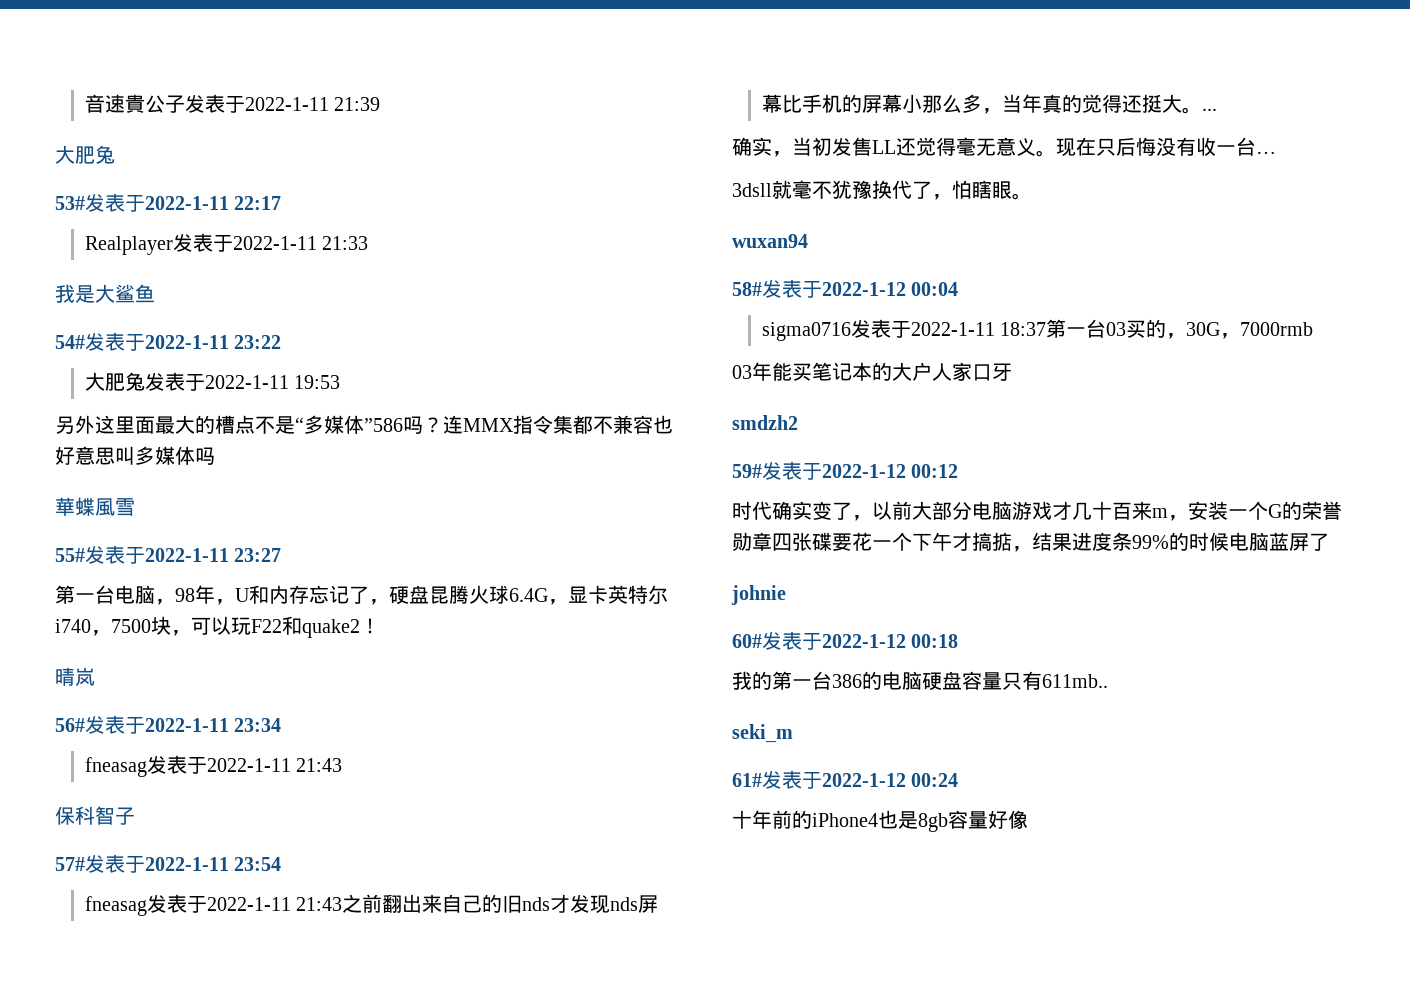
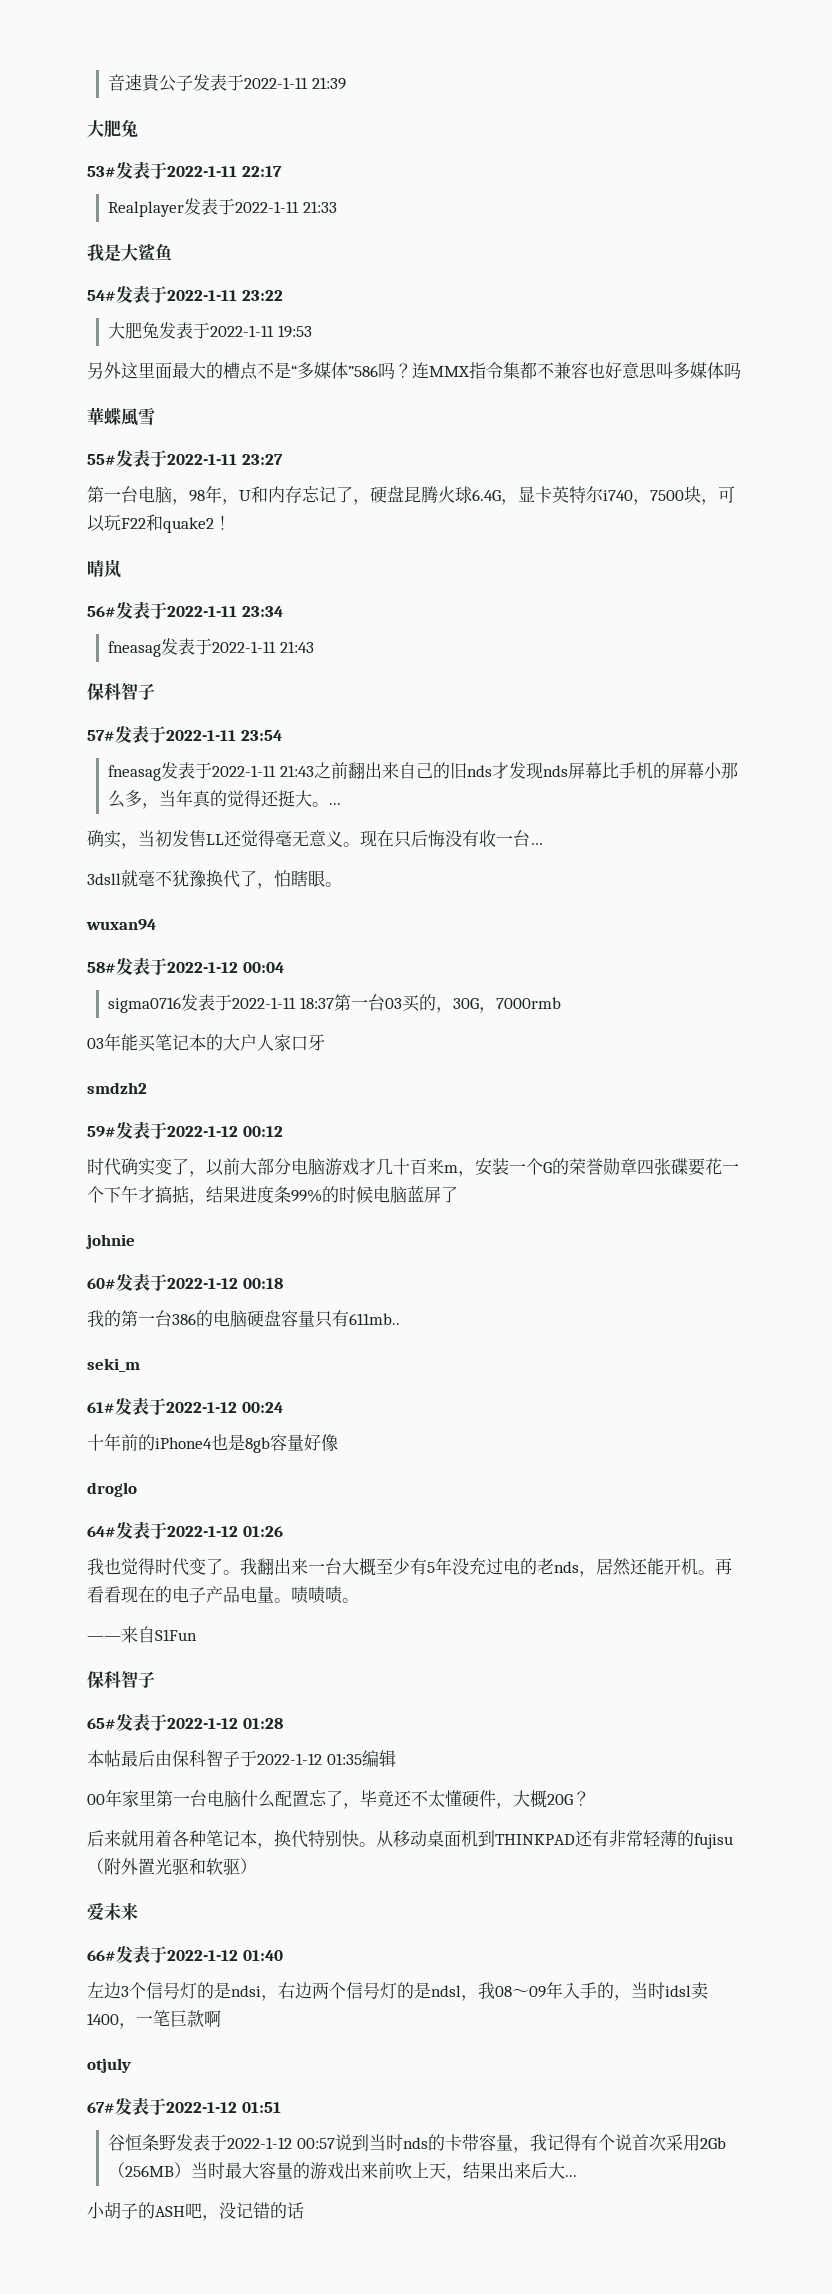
+ droglo
+ 64#发表于2022-1-12 01:26
+ 我也觉得时代变了。我翻出来一台大概至少有5年没充过电的老nds，居然还能开机。再看看现在的电子产品电量。啧啧啧。
+ ——来自S1Fun
+ 保科智子
+ 65#发表于2022-1-12 01:28
+ 本帖最后由保科智子于2022-1-12 01:35编辑
+ 00年家里第一台电脑什么配置忘了，毕竟还不太懂硬件，大概20G？
+ 后来就用着各种笔记本，换代特别快。从移动桌面机到THINKPAD还有非常轻薄的fujisu（附外置光驱和软驱）
+ 爱未来
+ 66#发表于2022-1-12 01:40
+ 左边3个信号灯的是ndsi，右边两个信号灯的是ndsl，我08～09年入手的，当时idsl卖1400，一笔巨款啊
+ otjuly
+ 67#发表于2022-1-12 01:51
+ 谷恒条野发表于2022-1-12 00:57说到当时nds的卡带容量，我记得有个说首次采用2Gb（256MB）当时最大容量的游戏出来前吹上天，结果出来后大...
+ 小胡子的ASH吧，没记错的话

